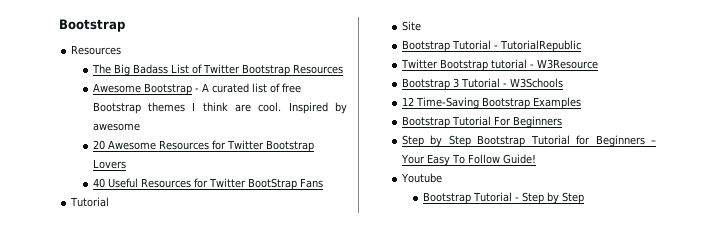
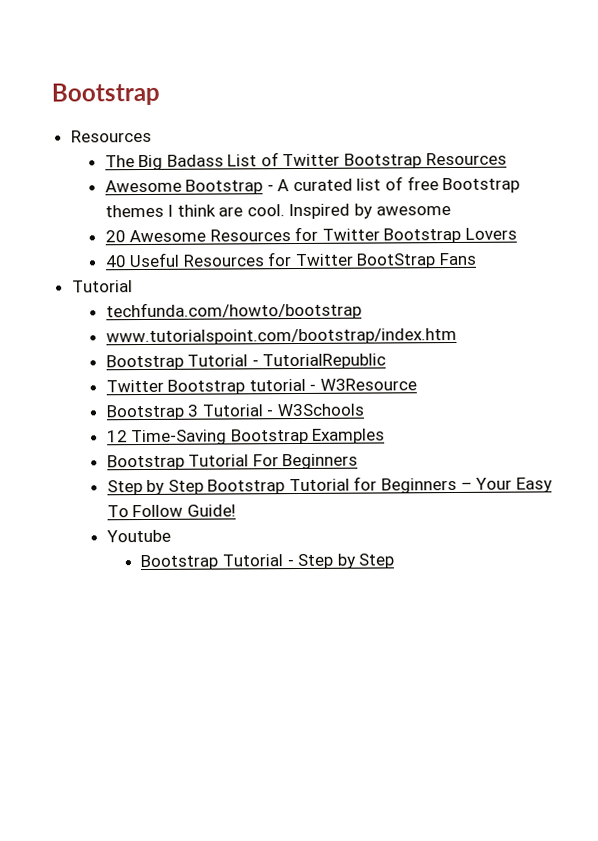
- Site
+ techfunda.com/howto/bootstrap
+ www.tutorialspoint.com/bootstrap/index.htm

